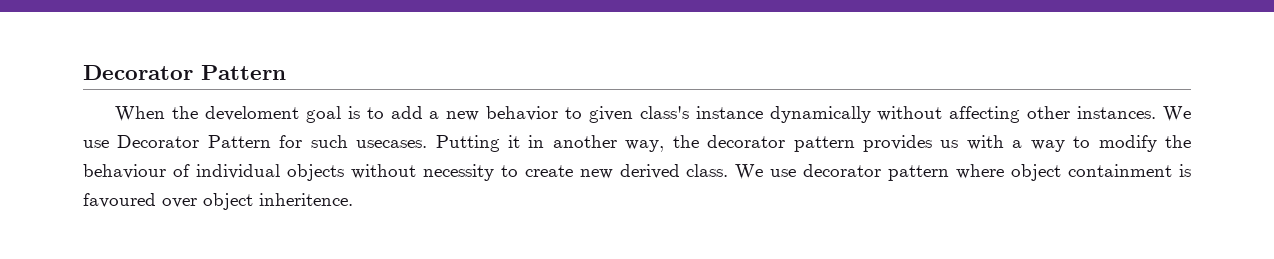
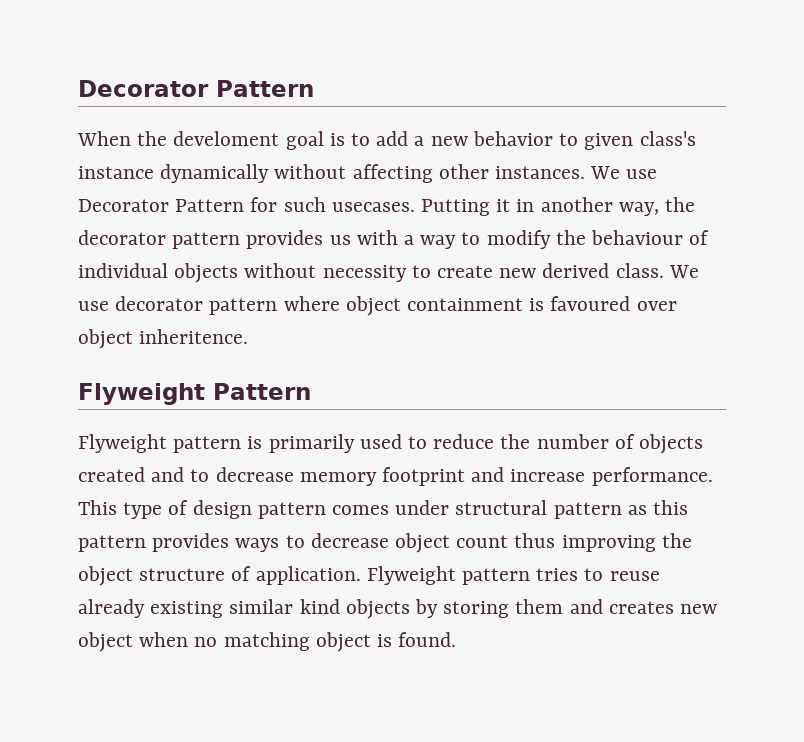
+ Flyweight Pattern
+ Flyweight pattern is primarily used to reduce the number of objects created and to decrease memory footprint and increase performance. This type of design pattern comes under structural pattern as this pattern provides ways to decrease object count thus improving the object structure of application. Flyweight pattern tries to reuse already existing similar kind objects by storing them and creates new object when no matching object is found.

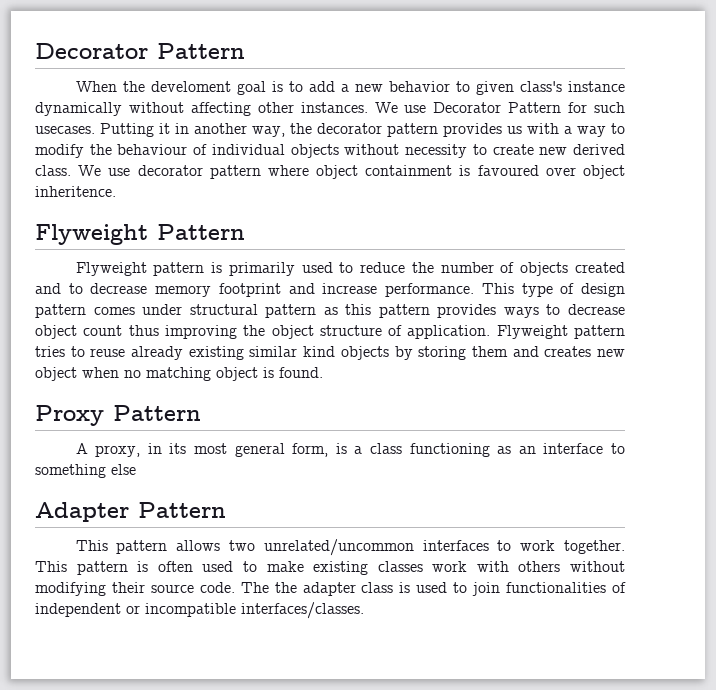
+ Proxy Pattern
+ A proxy, in its most general form, is a class functioning as an interface to something else
+ Adapter Pattern
+ This pattern allows two unrelated/uncommon interfaces to work together. This pattern is often used to make existing classes work with others without modifying their source code. The the adapter class is used to join functionalities of independent or incompatible interfaces/classes.

